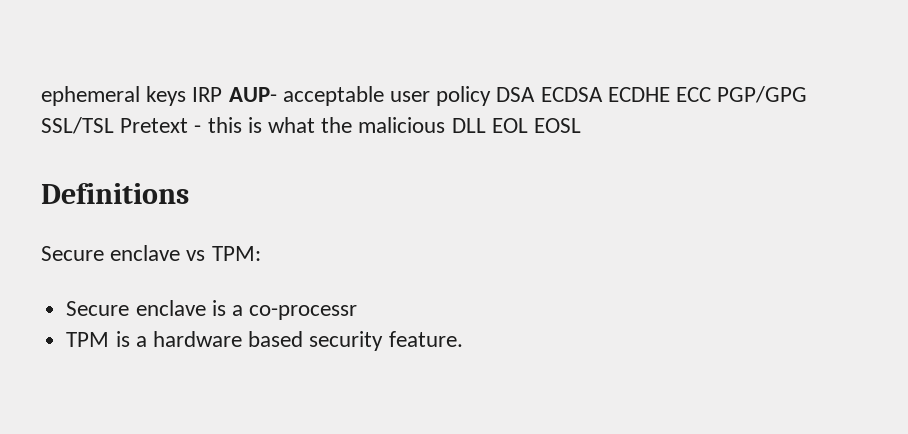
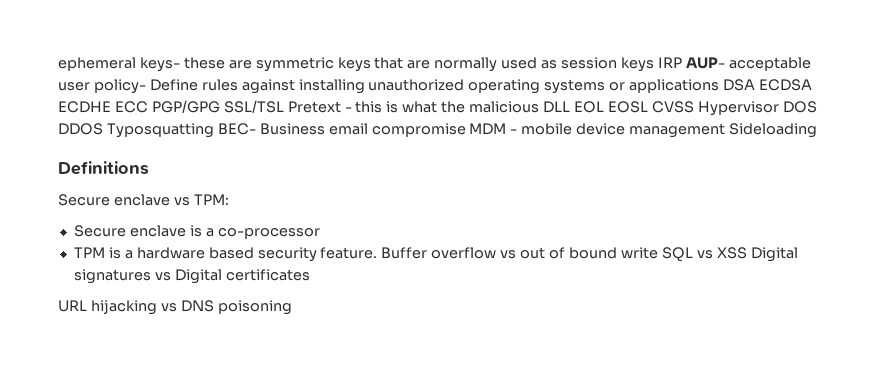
- ephemeral keys IRP AUP- acceptable user policy DSA ECDSA ECDHE ECC PGP/GPG SSL/TSL Pretext - this is what the malicious DLL EOL EOSL
+ ephemeral keys- these are symmetric keys that are normally used as session keys IRP AUP- acceptable user policy- Define rules against installing unauthorized operating systems or applications DSA ECDSA ECDHE ECC PGP/GPG SSL/TSL Pretext - this is what the malicious DLL EOL EOSL CVSS Hypervisor DOS DDOS Typosquatting BEC- Business email compromise MDM - mobile device management Sideloading
- Secure enclave is a co-processr
+ Secure enclave is a co-processor
+ Buffer overflow vs out of bound write SQL vs XSS Digital signatures vs Digital certificates
+ URL hijacking vs DNS poisoning

